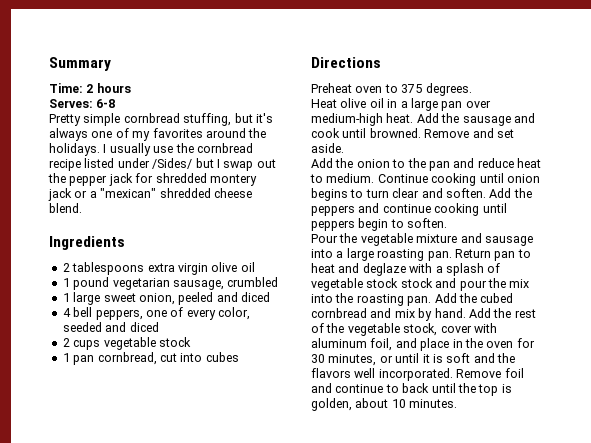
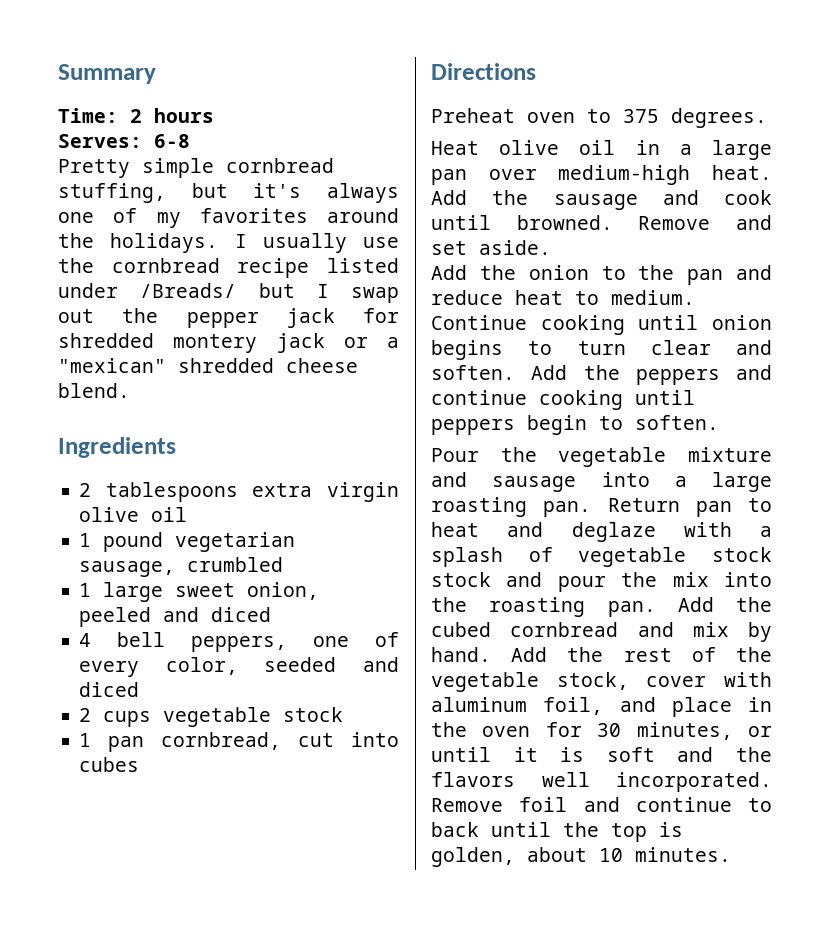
- I usually use the cornbread recipe listed under /Sides/ but I swap out the pepper jack for shredded montery jack or a "mexican" shredded cheese blend.
+ I usually use the cornbread recipe listed under /Breads/ but I swap out the pepper jack for shredded montery jack or a "mexican" shredded cheese blend.

